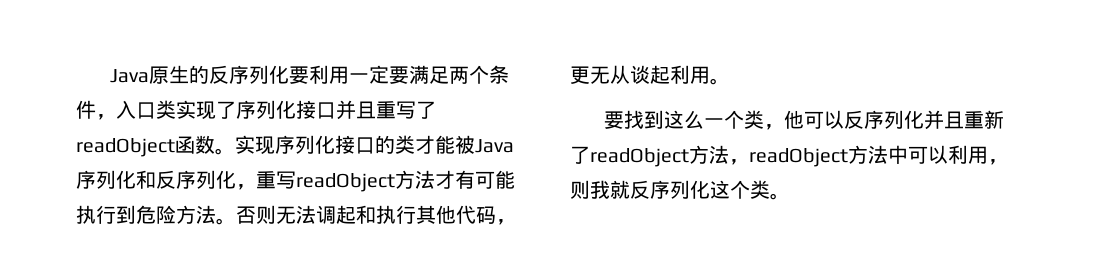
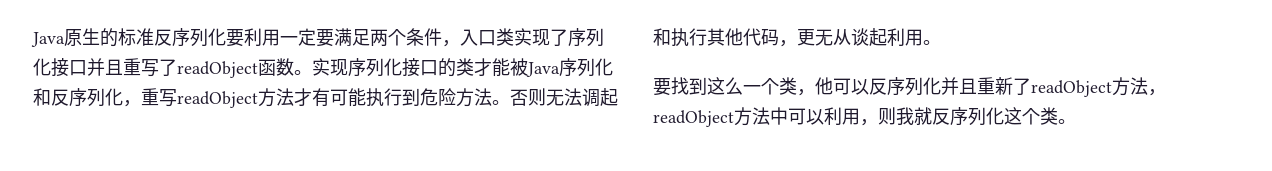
- Java原生的反序列化要利用一定要满足两个条件，入口类实现了序列化接口并且重写了readObject函数。
+ Java原生的标准反序列化要利用一定要满足两个条件，入口类实现了序列化接口并且重写了readObject函数。

